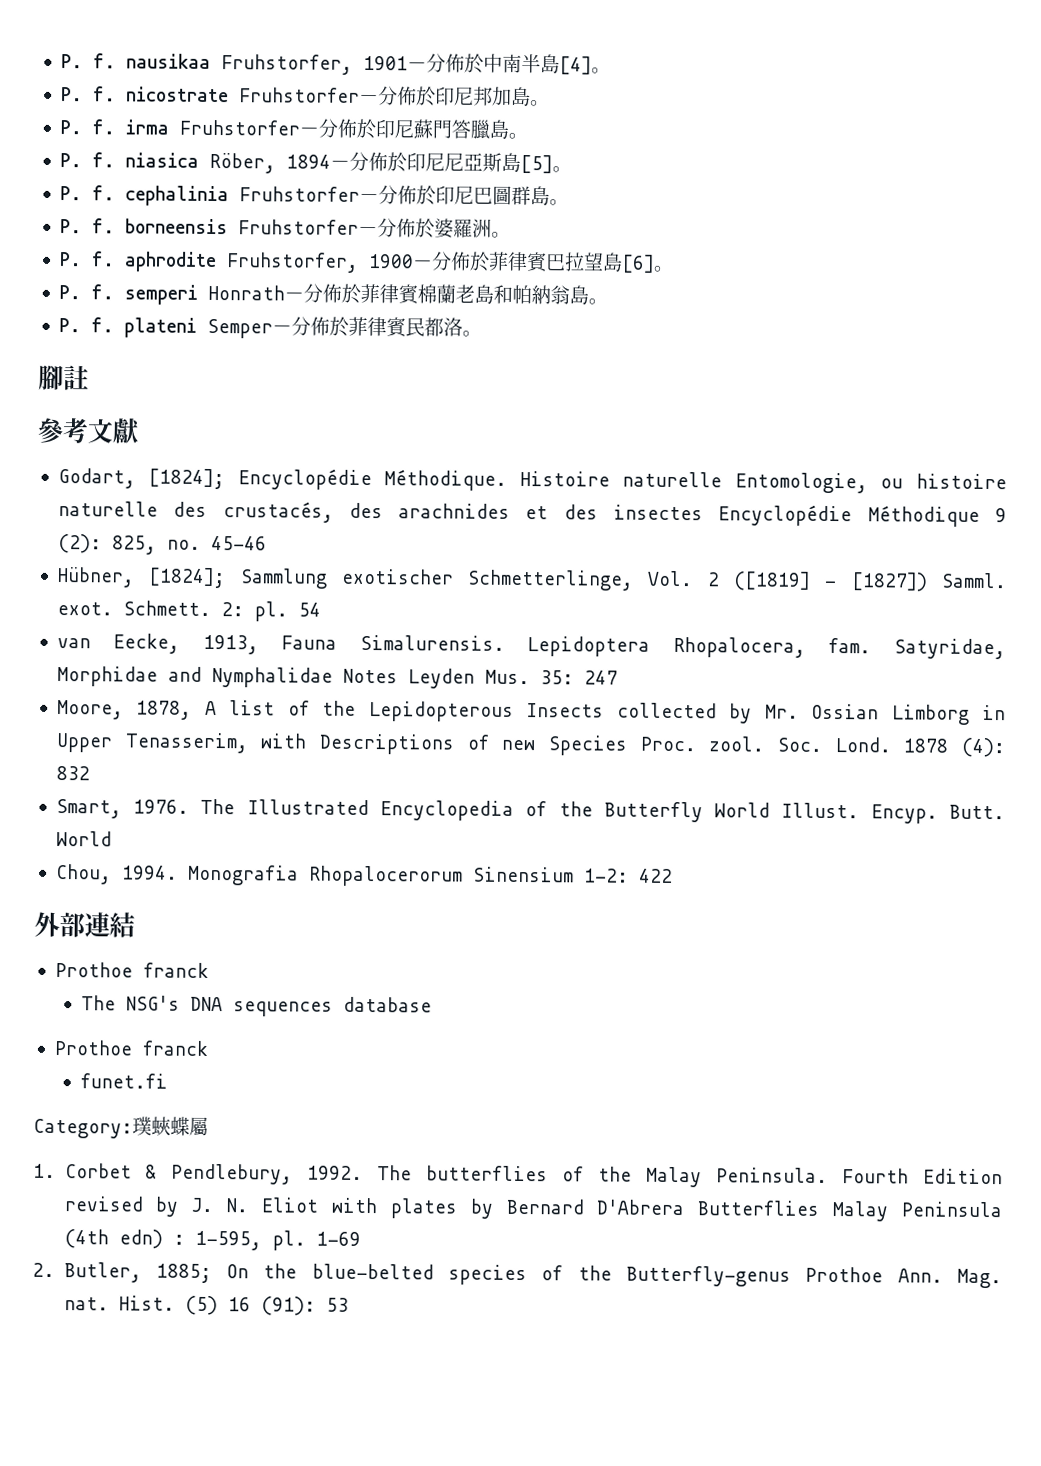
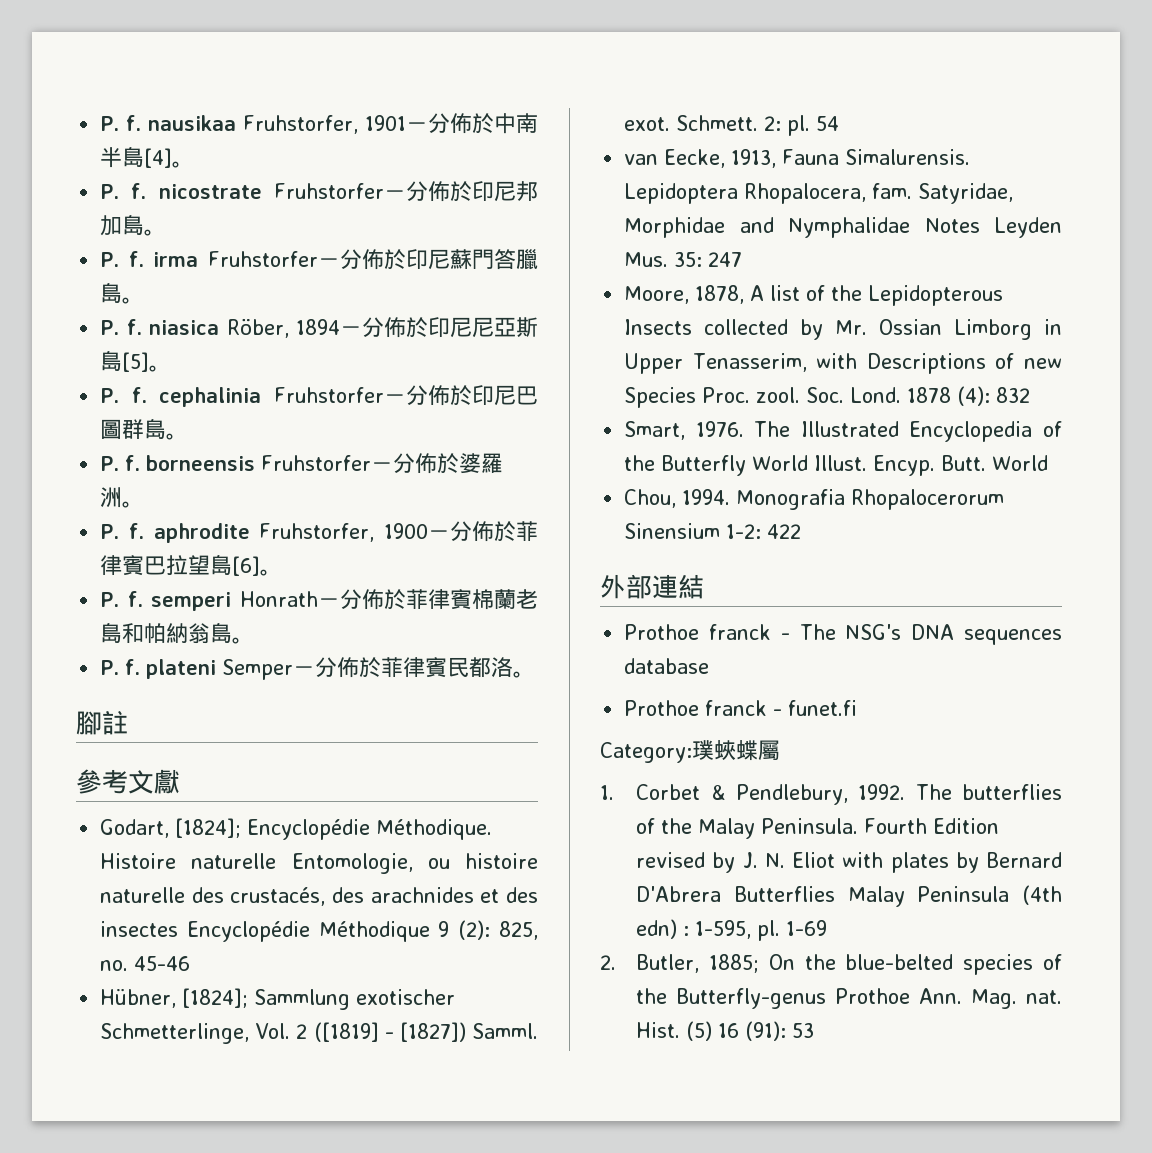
  外部連結
- Prothoe franck
- The NSG's DNA sequences database
- Prothoe franck
- funet.fi
+ Prothoe franck - The NSG's DNA sequences database
+ Prothoe franck - funet.fi

